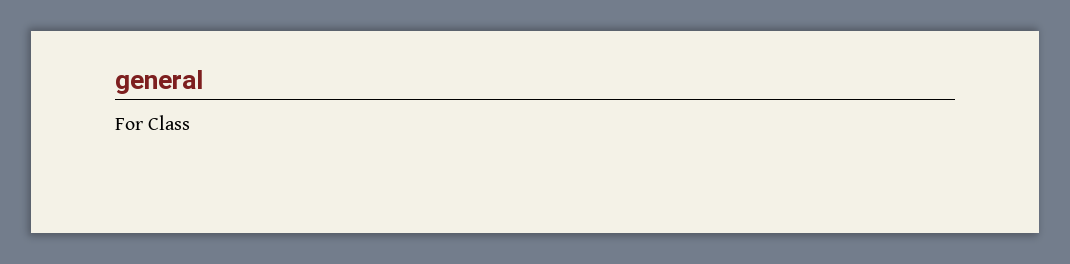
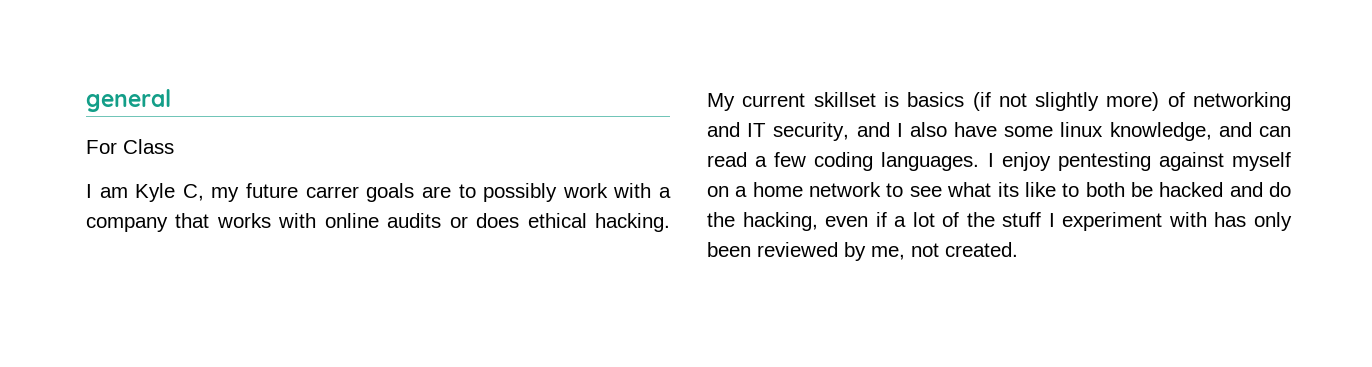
+ I am Kyle C, my future carrer goals are to possibly work with a company that works with online audits or does ethical hacking. My current skillset is basics (if not slightly more) of networking and IT security, and I also have some linux knowledge, and can read a few coding languages. I enjoy pentesting against myself on a home network to see what its like to both be hacked and do the hacking, even if a lot of the stuff I experiment with has only been reviewed by me, not created.

